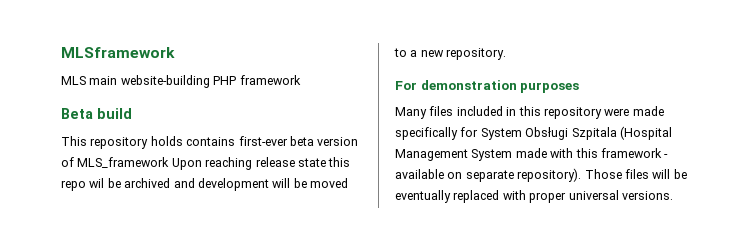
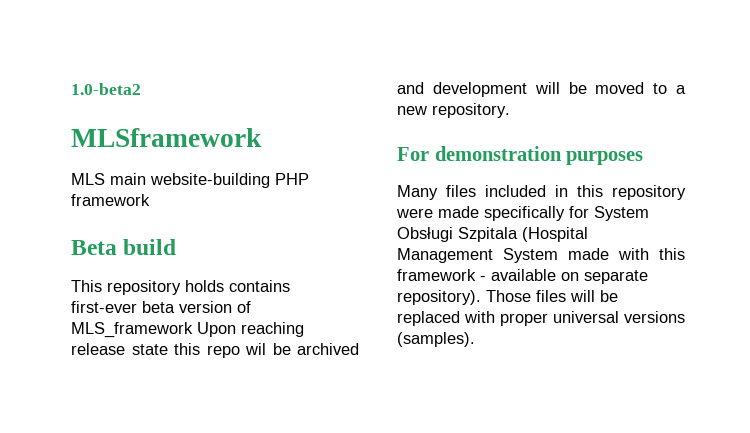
+ 1.0-beta2
- Those files will be eventually replaced with proper universal versions.
+ Those files will be replaced with proper universal versions (samples).

